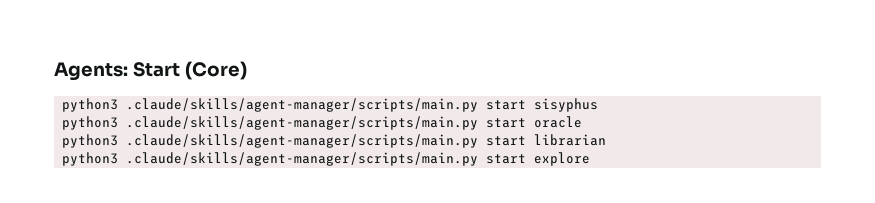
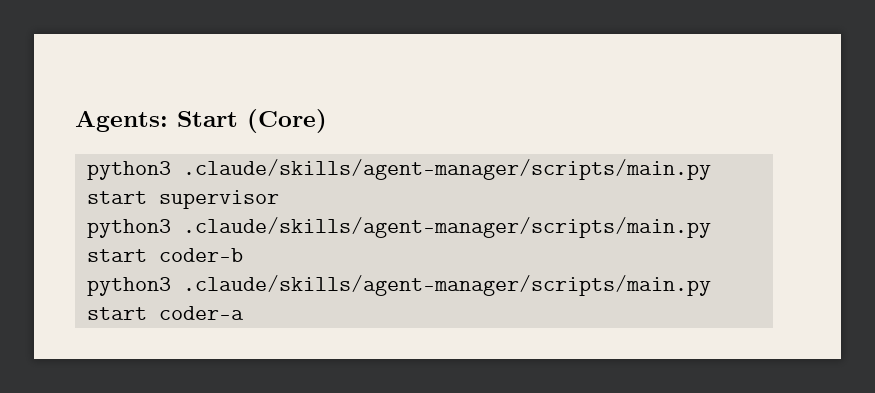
- python3 .claude/skills/agent-manager/scripts/main.py start sisyphus
- python3 .claude/skills/agent-manager/scripts/main.py start oracle
- python3 .claude/skills/agent-manager/scripts/main.py start librarian
- python3 .claude/skills/agent-manager/scripts/main.py start explore
+ python3 .claude/skills/agent-manager/scripts/main.py start supervisor
+ python3 .claude/skills/agent-manager/scripts/main.py start coder-b
+ python3 .claude/skills/agent-manager/scripts/main.py start coder-a

